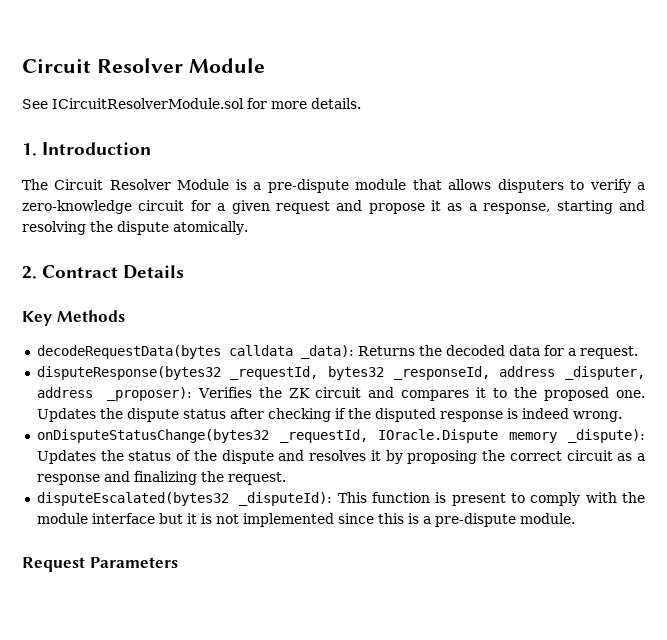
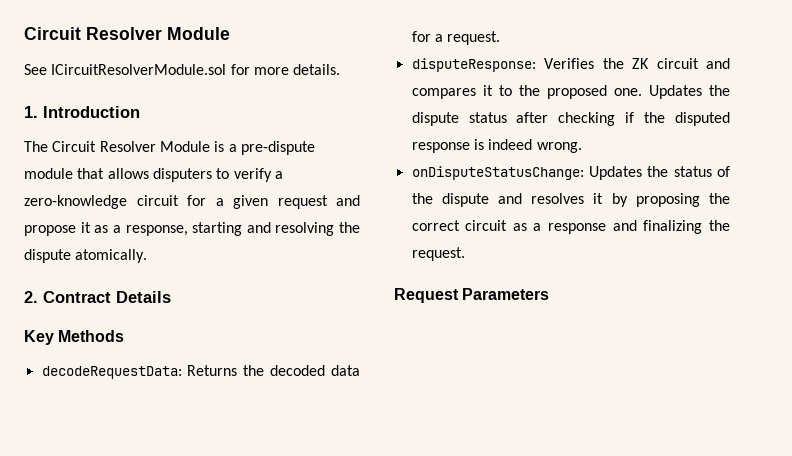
- decodeRequestData(bytes calldata _data): Returns the decoded data for a request.
+ decodeRequestData: Returns the decoded data for a request.
- disputeResponse(bytes32 _requestId, bytes32 _responseId, address _disputer, address _proposer): Verifies the ZK circuit and compares it to the proposed one.
+ disputeResponse: Verifies the ZK circuit and compares it to the proposed one.
- onDisputeStatusChange(bytes32 _requestId, IOracle.Dispute memory _dispute): Updates the status of the dispute and resolves it by proposing the correct circuit as a response and finalizing the request.
+ onDisputeStatusChange: Updates the status of the dispute and resolves it by proposing the correct circuit as a response and finalizing the request.
- disputeEscalated(bytes32 _disputeId): This function is present to comply with the module interface but it is not implemented since this is a pre-dispute module.

